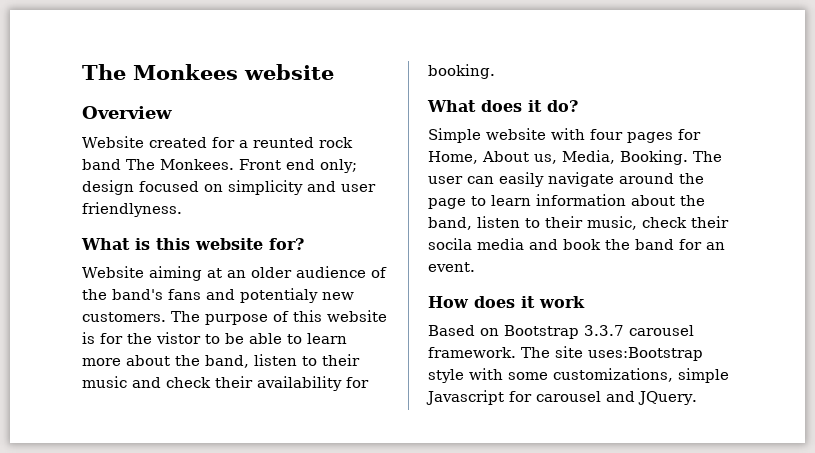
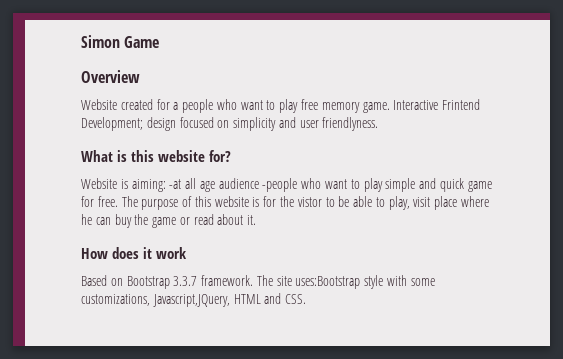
- The Monkees website
+ Simon Game
- Website created for a reunted rock band The Monkees. Front end only; design focused on simplicity and user friendlyness.
+ Website created for a people who want to play free memory game. Interactive Frintend Development; design focused on simplicity and user friendlyness.
- Website aiming at an older audience of the band's fans and potentialy new customers.
+ Website is aiming: -at all age audience -people who want to play simple and quick game for free.
- The purpose of this website is for the vistor to be able to learn more about the band, listen to their music and check their availability for booking.
- What does it do?
- Simple website with four pages for Home, About us, Media, Booking. The user can easily navigate around the page to learn information about the band, listen to their music, check their socila media and book the band for an event.
+ The purpose of this website is for the vistor to be able to play, visit place where he can buy the game or read about it.
- Based on Bootstrap 3.3.7 carousel framework.
+ Based on Bootstrap 3.3.7 framework.
- The site uses:Bootstrap style with some customizations, simple Javascript for carousel and JQuery.
+ The site uses:Bootstrap style with some customizations, Javascript,JQuery, HTML and CSS.

